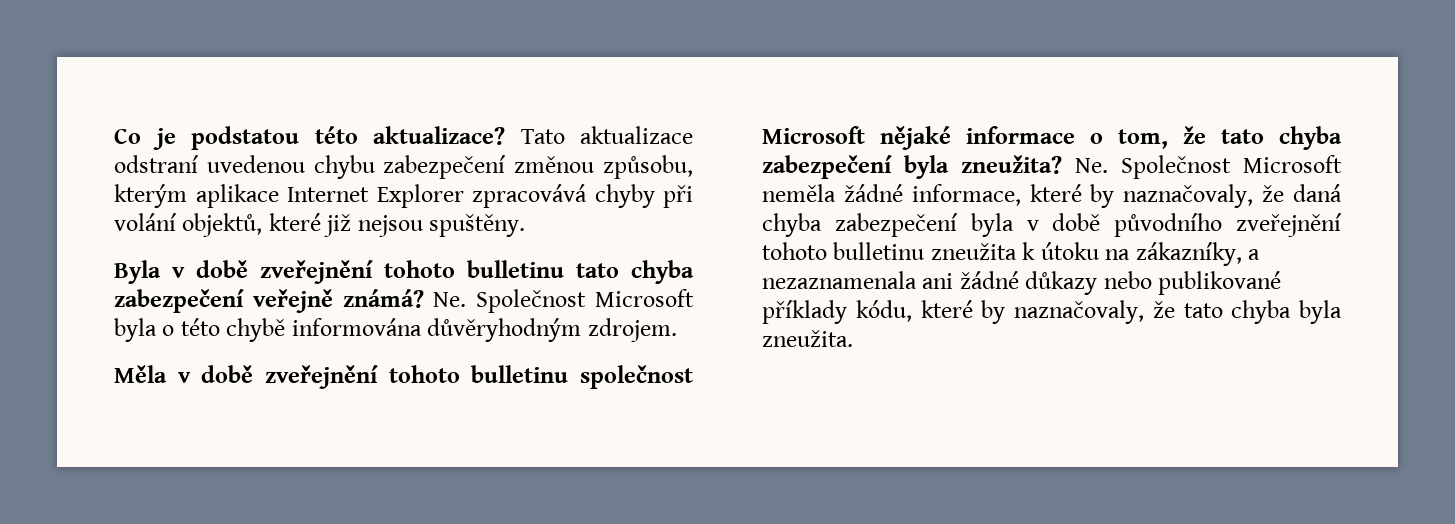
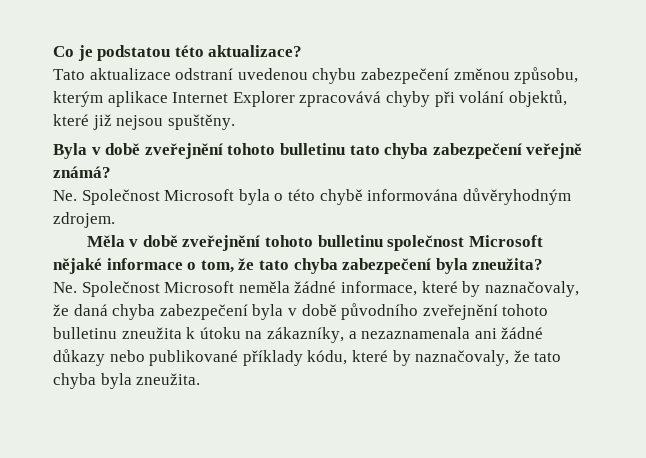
- Co je podstatou této aktualizace? Tato aktualizace odstraní uvedenou chybu zabezpečení změnou způsobu, kterým aplikace Internet Explorer zpracovává chyby při volání objektů, které již nejsou spuštěny.
+ Co je podstatou této aktualizace?
+ Tato aktualizace odstraní uvedenou chybu zabezpečení změnou způsobu, kterým aplikace Internet Explorer zpracovává chyby při volání objektů, které již nejsou spuštěny.
- Byla v době zveřejnění tohoto bulletinu tato chyba zabezpečení veřejně známá? Ne. Společnost Microsoft byla o této chybě informována důvěryhodným zdrojem.
+ Byla v době zveřejnění tohoto bulletinu tato chyba zabezpečení veřejně známá?
+ Ne. Společnost Microsoft byla o této chybě informována důvěryhodným zdrojem.
- Měla v době zveřejnění tohoto bulletinu společnost Microsoft nějaké informace o tom, že tato chyba zabezpečení byla zneužita? Ne. Společnost Microsoft neměla žádné informace, které by naznačovaly, že daná chyba zabezpečení byla v době původního zveřejnění tohoto bulletinu zneužita k útoku na zákazníky, a nezaznamenala ani žádné důkazy nebo publikované příklady kódu, které by naznačovaly, že tato chyba byla zneužita.
+ Měla v době zveřejnění tohoto bulletinu společnost Microsoft nějaké informace o tom, že tato chyba zabezpečení byla zneužita?
+ Ne. Společnost Microsoft neměla žádné informace, které by naznačovaly, že daná chyba zabezpečení byla v době původního zveřejnění tohoto bulletinu zneužita k útoku na zákazníky, a nezaznamenala ani žádné důkazy nebo publikované příklady kódu, které by naznačovaly, že tato chyba byla zneužita.

